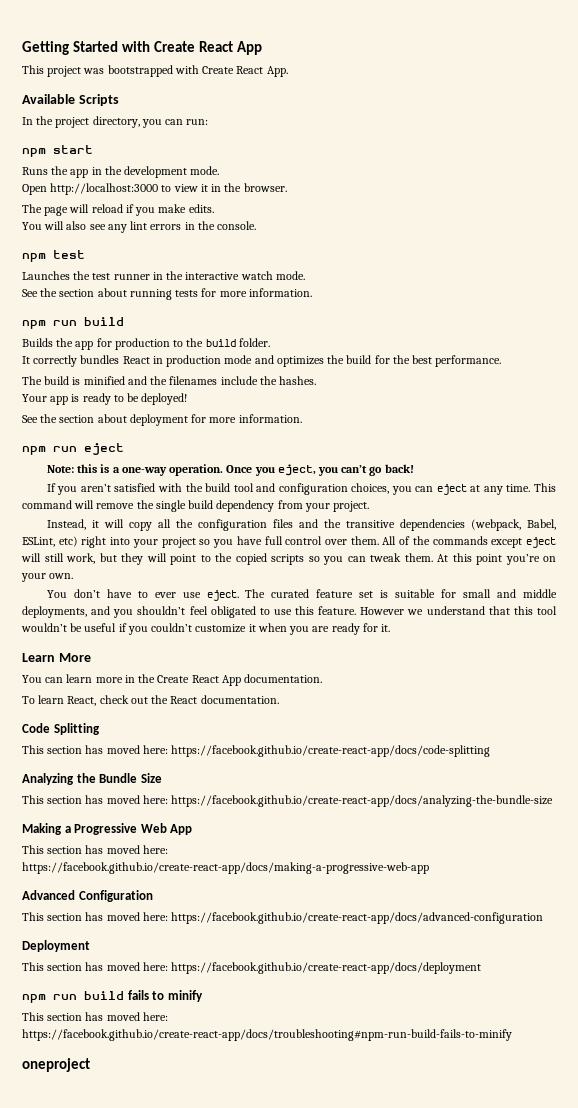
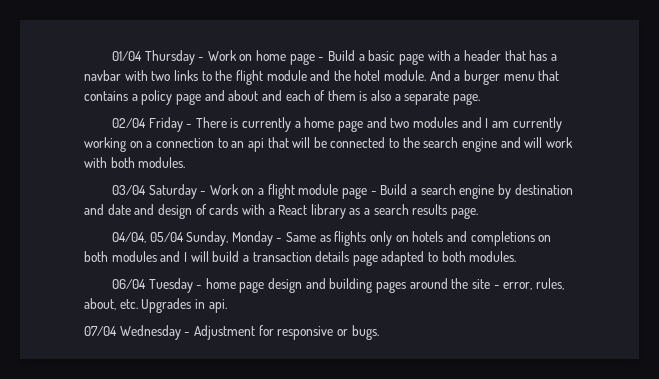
- Getting Started with Create React App
- This project was bootstrapped with Create React App.
- Available Scripts
- In the project directory, you can run:
- npm start
- Runs the app in the development mode.
- Open http://localhost:3000 to view it in the browser.
- The page will reload if you make edits.
- You will also see any lint errors in the console.
- npm test
- Launches the test runner in the interactive watch mode.
- See the section about running tests for more information.
- npm run build
- Builds the app for production to the build folder.
- It correctly bundles React in production mode and optimizes the build for the best performance.
- The build is minified and the filenames include the hashes.
- Your app is ready to be deployed!
- See the section about deployment for more information.
- npm run eject
- Note: this is a one-way operation. Once you eject, you can’t go back!
- If you aren’t satisfied with the build tool and configuration choices, you can eject at any time. This command will remove the single build dependency from your project.
- Instead, it will copy all the configuration files and the transitive dependencies (webpack, Babel, ESLint, etc) right into your project so you have full control over them. All of the commands except eject will still work, but they will point to the copied scripts so you can tweak them. At this point you’re on your own.
- You don’t have to ever use eject. The curated feature set is suitable for small and middle deployments, and you shouldn’t feel obligated to use this feature. However we understand that this tool wouldn’t be useful if you couldn’t customize it when you are ready for it.
- Learn More
- You can learn more in the Create React App documentation.
- To learn React, check out the React documentation.
- Code Splitting
- This section has moved here: https://facebook.github.io/create-react-app/docs/code-splitting
- Analyzing the Bundle Size
- This section has moved here: https://facebook.github.io/create-react-app/docs/analyzing-the-bundle-size
- Making a Progressive Web App
- This section has moved here: https://facebook.github.io/create-react-app/docs/making-a-progressive-web-app
- Advanced Configuration
- This section has moved here: https://facebook.github.io/create-react-app/docs/advanced-configuration
- Deployment
- This section has moved here: https://facebook.github.io/create-react-app/docs/deployment
- npm run build fails to minify
- This section has moved here: https://facebook.github.io/create-react-app/docs/troubleshooting#npm-run-build-fails-to-minify
- oneproject
+ 01/04 Thursday - Work on home page - Build a basic page with a header that has a navbar with two links to the flight module and the hotel module. And a burger menu that contains a policy page and about and each of them is also a separate page.
+ 02/04 Friday - There is currently a home page and two modules and I am currently working on a connection to an api that will be connected to the search engine and will work with both modules.
+ 03/04 Saturday - Work on a flight module page - Build a search engine by destination and date and design of cards with a React library as a search results page.
+ 04/04, 05/04 Sunday, Monday - Same as flights only on hotels and completions on both modules and I will build a transaction details page adapted to both modules.
+ 06/04 Tuesday - home page design and building pages around the site - error, rules, about, etc. Upgrades in api.
+ 07/04 Wednesday - Adjustment for responsive or bugs.

